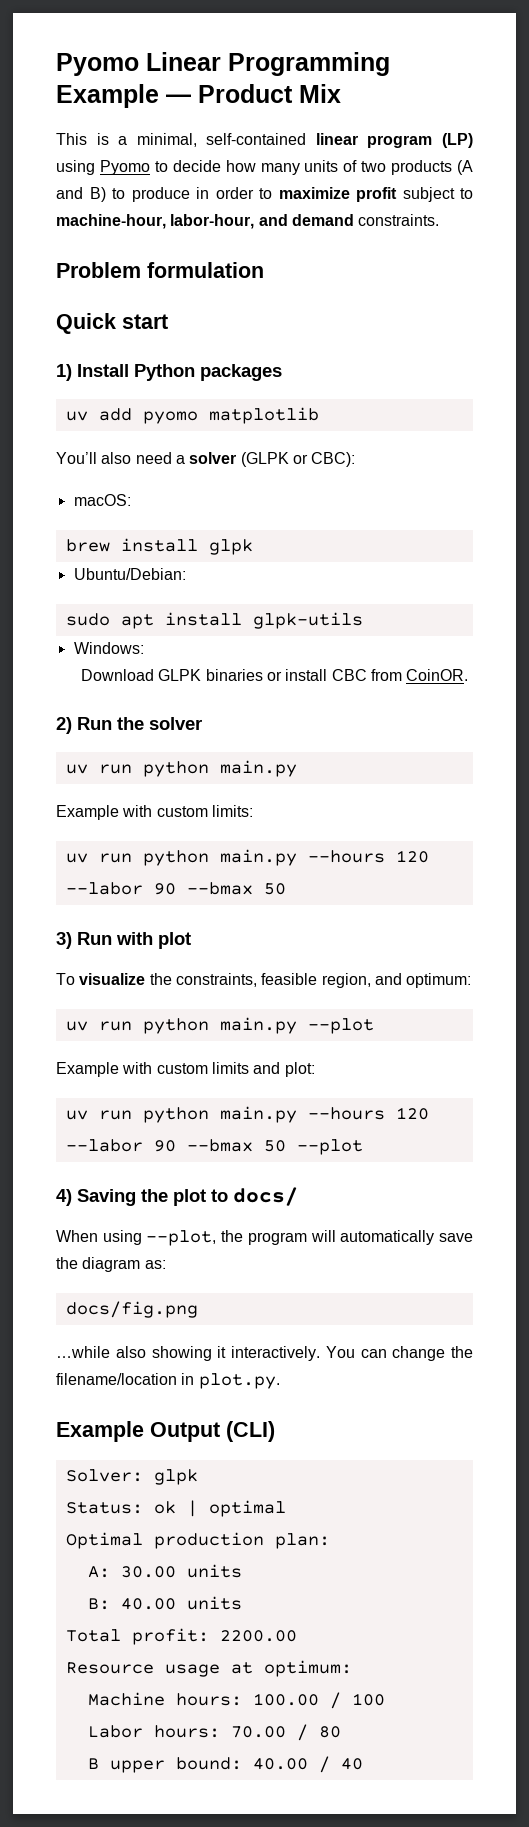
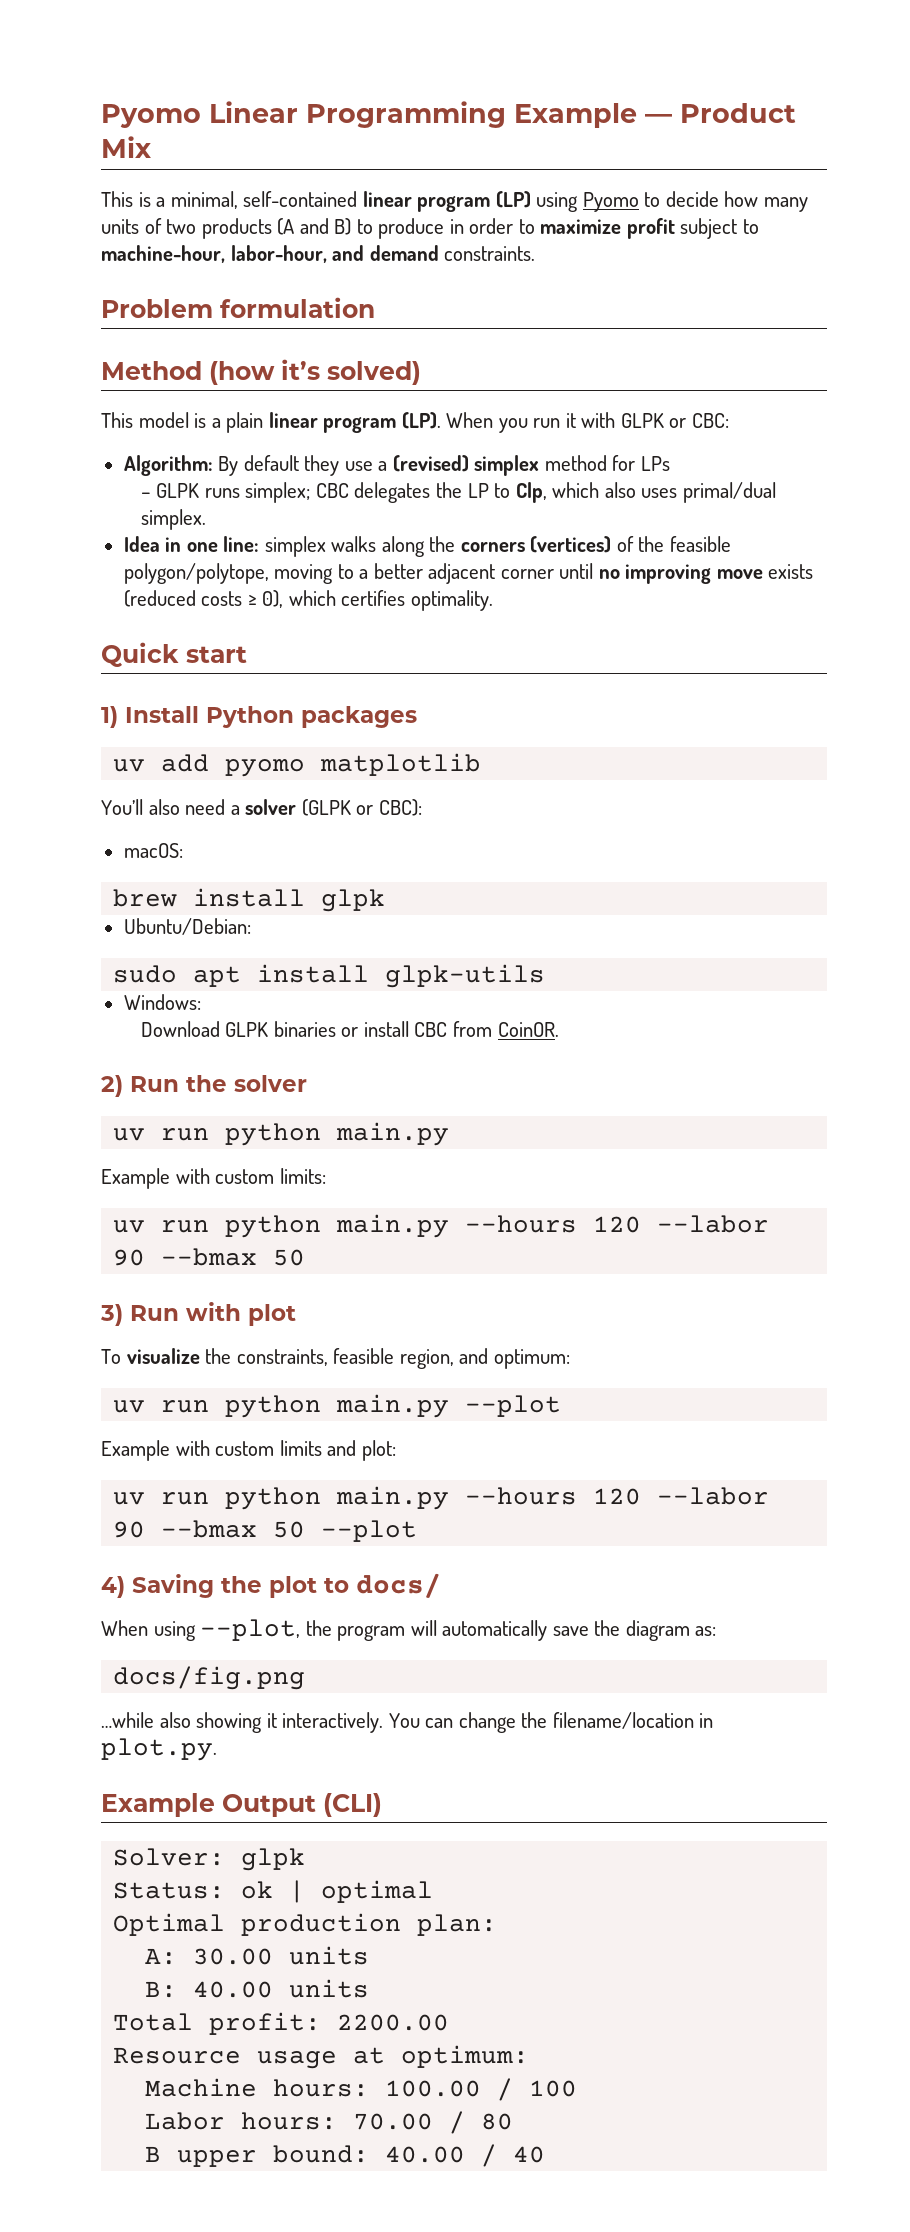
+ Method (how it’s solved)
+ This model is a plain linear program (LP). When you run it with GLPK or CBC:
+ Algorithm: By default they use a (revised) simplex method for LPs
+ – GLPK runs simplex; CBC delegates the LP to Clp, which also uses primal/dual simplex.
+ Idea in one line: simplex walks along the corners (vertices) of the feasible polygon/polytope, moving to a better adjacent corner until no improving move exists (reduced costs ≥ 0), which certifies optimality.

